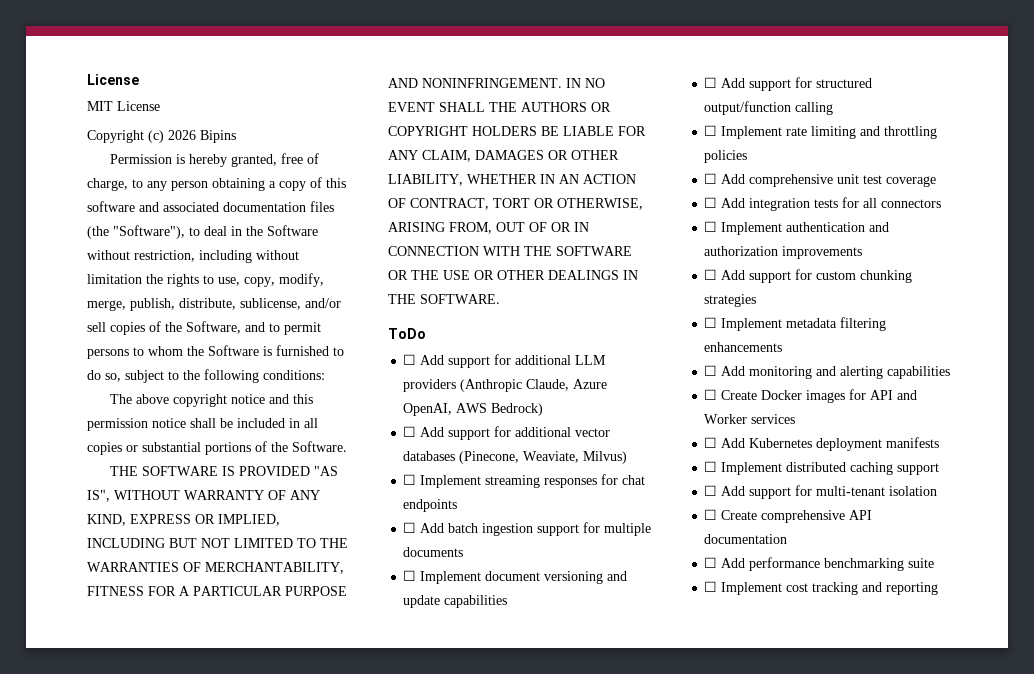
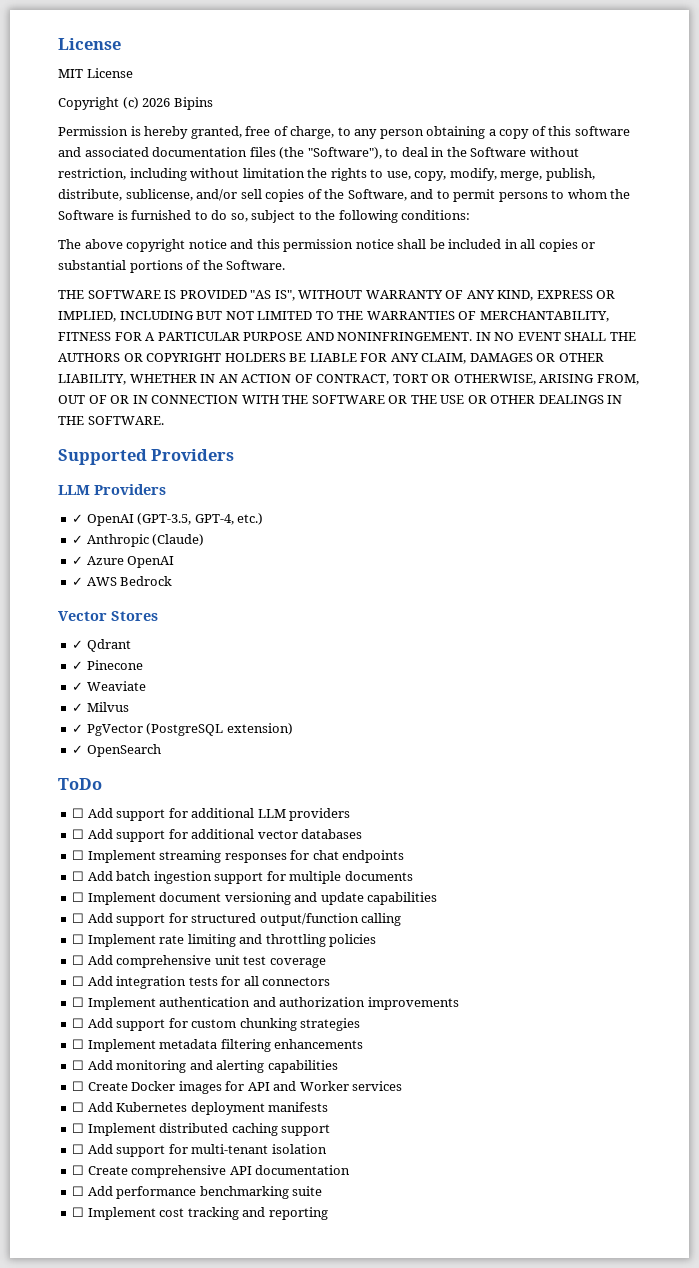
+ Supported Providers
+ LLM Providers
+ ✓ OpenAI (GPT-3.5, GPT-4, etc.)
+ ✓ Anthropic (Claude)
+ ✓ Azure OpenAI
+ ✓ AWS Bedrock
+ Vector Stores
+ ✓ Qdrant
+ ✓ Pinecone
+ ✓ Weaviate
+ ✓ Milvus
+ ✓ PgVector (PostgreSQL extension)
+ ✓ OpenSearch
- ☐ Add support for additional LLM providers (Anthropic Claude, Azure OpenAI, AWS Bedrock)
+ ☐ Add support for additional LLM providers
- ☐ Add support for additional vector databases (Pinecone, Weaviate, Milvus)
+ ☐ Add support for additional vector databases

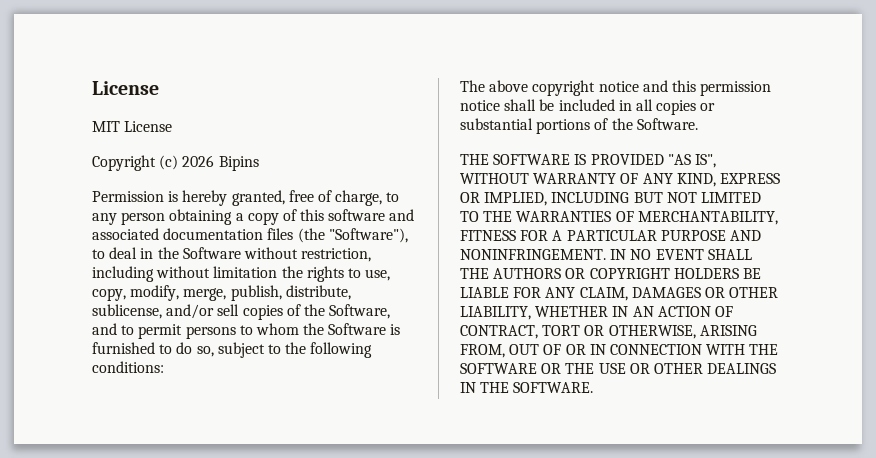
- Supported Providers
- LLM Providers
- ✓ OpenAI (GPT-3.5, GPT-4, etc.)
- ✓ Anthropic (Claude)
- ✓ Azure OpenAI
- ✓ AWS Bedrock
- Vector Stores
- ✓ Qdrant
- ✓ Pinecone
- ✓ Weaviate
- ✓ Milvus
- ✓ PgVector (PostgreSQL extension)
- ✓ OpenSearch
- ToDo
- ☐ Add support for additional LLM providers
- ☐ Add support for additional vector databases
- ☐ Implement streaming responses for chat endpoints
- ☐ Add batch ingestion support for multiple documents
- ☐ Implement document versioning and update capabilities
- ☐ Add support for structured output/function calling
- ☐ Implement rate limiting and throttling policies
- ☐ Add comprehensive unit test coverage
- ☐ Add integration tests for all connectors
- ☐ Implement authentication and authorization improvements
- ☐ Add support for custom chunking strategies
- ☐ Implement metadata filtering enhancements
- ☐ Add monitoring and alerting capabilities
- ☐ Create Docker images for API and Worker services
- ☐ Add Kubernetes deployment manifests
- ☐ Implement distributed caching support
- ☐ Add support for multi-tenant isolation
- ☐ Create comprehensive API documentation
- ☐ Add performance benchmarking suite
- ☐ Implement cost tracking and reporting

